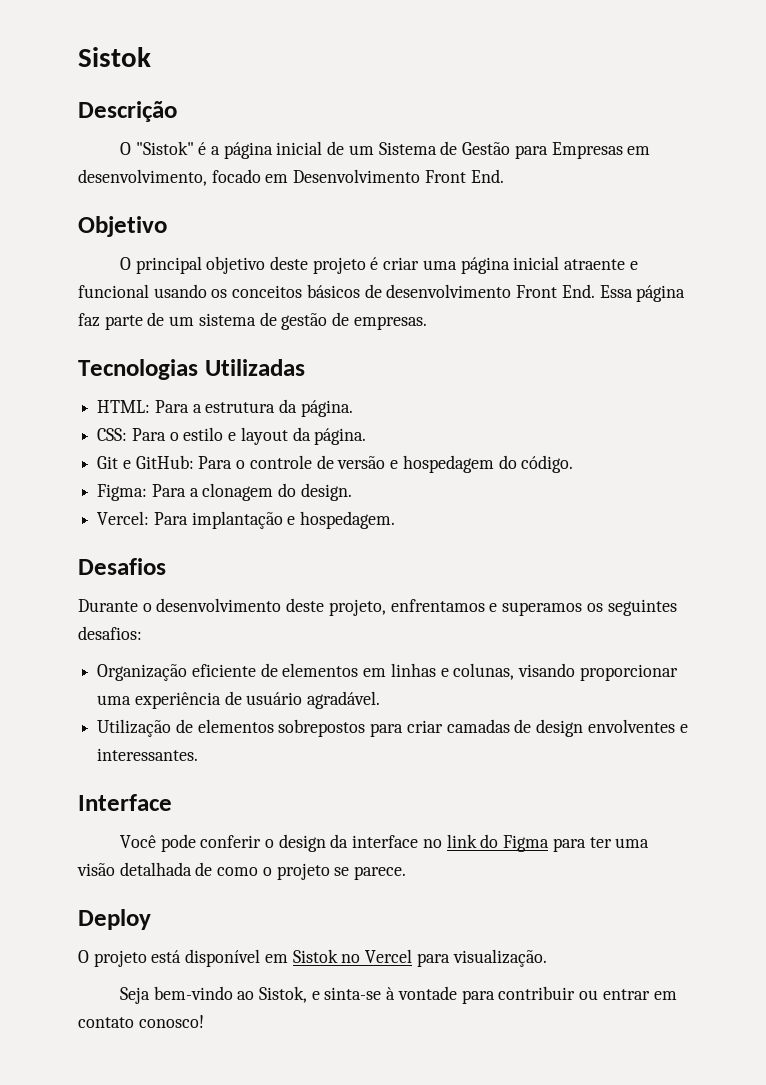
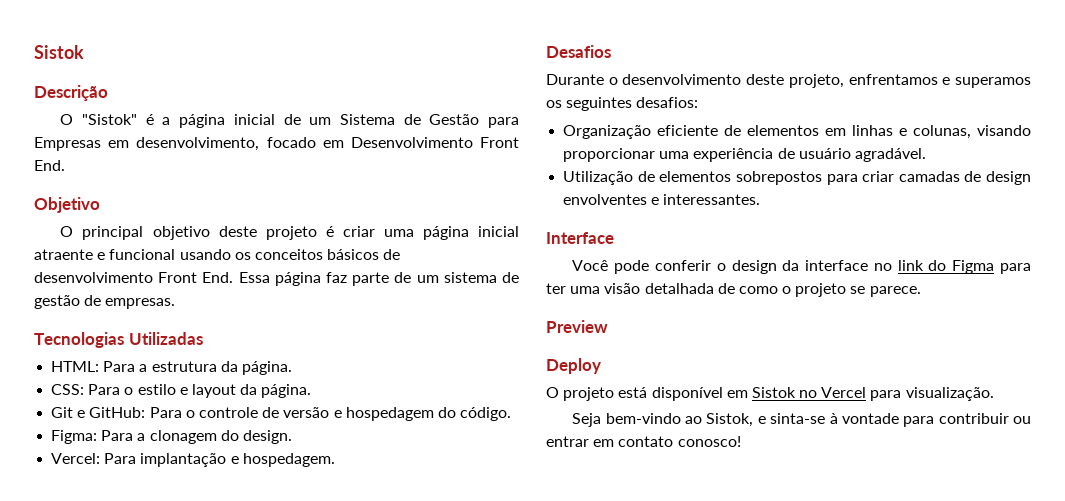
+ Preview

